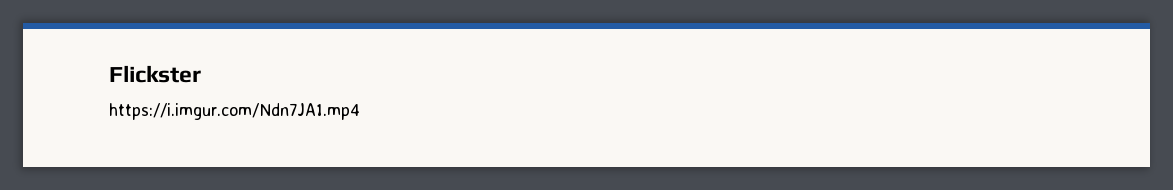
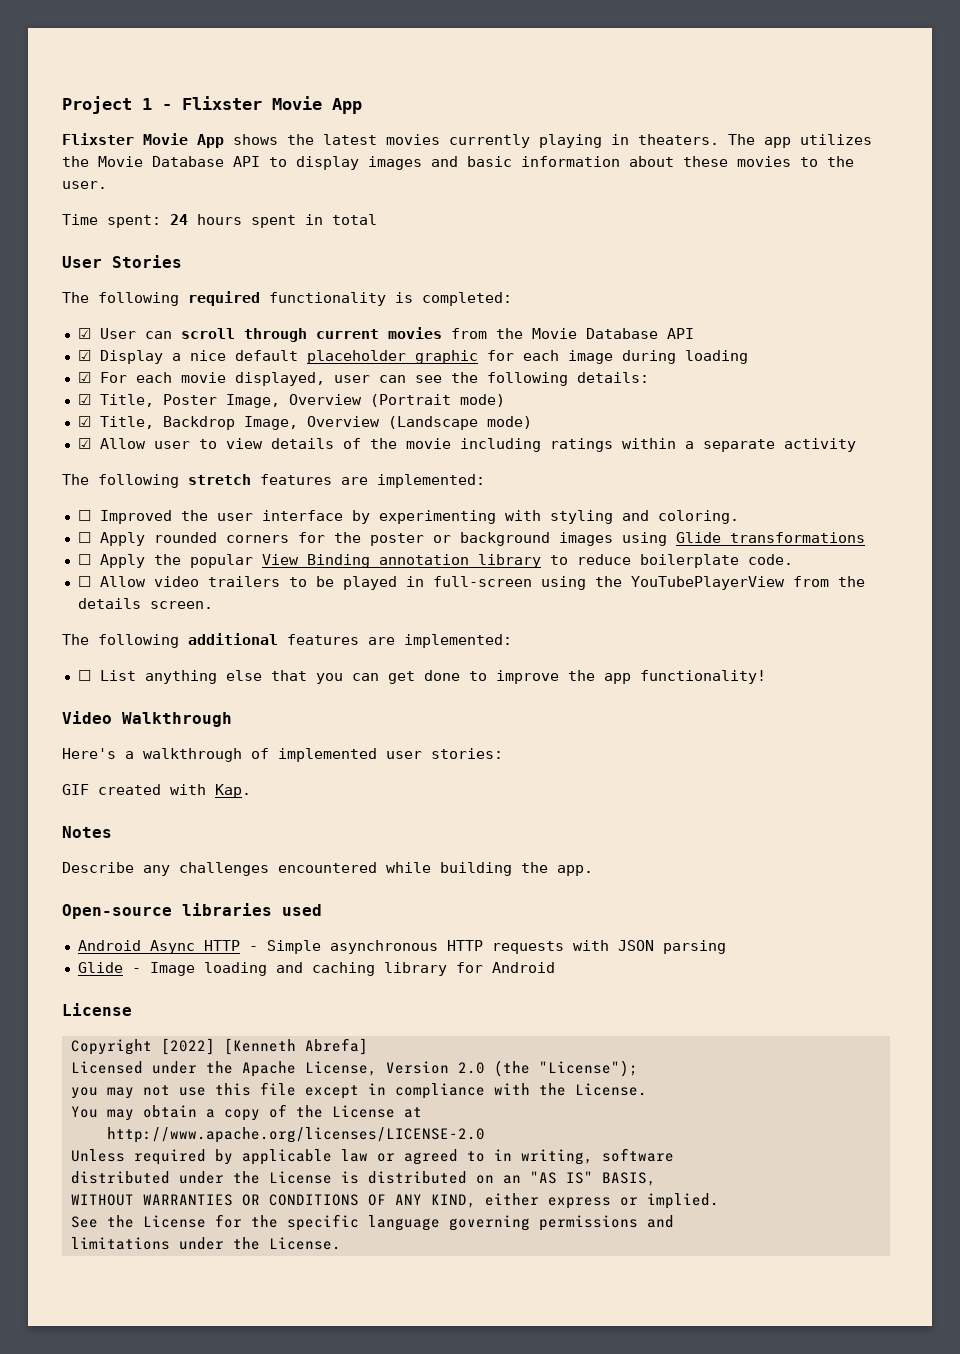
- Flickster
- https://i.imgur.com/Ndn7JA1.mp4
+ Project 1 - Flixster Movie App
+ Flixster Movie App shows the latest movies currently playing in theaters. The app utilizes the Movie Database API to display images and basic information about these movies to the user.
+ Time spent: 24 hours spent in total
+ User Stories
+ The following required functionality is completed:
+ ☑ User can scroll through current movies from the Movie Database API
+ ☑ Display a nice default placeholder graphic for each image during loading
+ ☑ For each movie displayed, user can see the following details:
+ ☑ Title, Poster Image, Overview (Portrait mode)
+ ☑ Title, Backdrop Image, Overview (Landscape mode)
+ ☑ Allow user to view details of the movie including ratings within a separate activity
+ The following stretch features are implemented:
+ ☐ Improved the user interface by experimenting with styling and coloring.
+ ☐ Apply rounded corners for the poster or background images using Glide transformations
+ ☐ Apply the popular View Binding annotation library to reduce boilerplate code.
+ ☐ Allow video trailers to be played in full-screen using the YouTubePlayerView from the details screen.
+ The following additional features are implemented:
+ ☐ List anything else that you can get done to improve the app functionality!
+ Video Walkthrough
+ Here's a walkthrough of implemented user stories:
+ GIF created with Kap.
+ Notes
+ Describe any challenges encountered while building the app.
+ Open-source libraries used
+ Android Async HTTP - Simple asynchronous HTTP requests with JSON parsing
+ Glide - Image loading and caching library for Android
+ License
+ Copyright [2022] [Kenneth Abrefa]
+ Licensed under the Apache License, Version 2.0 (the "License");
+ you may not use this file except in compliance with the License.
+ You may obtain a copy of the License at
+ http://www.apache.org/licenses/LICENSE-2.0
+ Unless required by applicable law or agreed to in writing, software
+ distributed under the License is distributed on an "AS IS" BASIS,
+ WITHOUT WARRANTIES OR CONDITIONS OF ANY KIND, either express or implied.
+ See the License for the specific language governing permissions and
+ limitations under the License.

